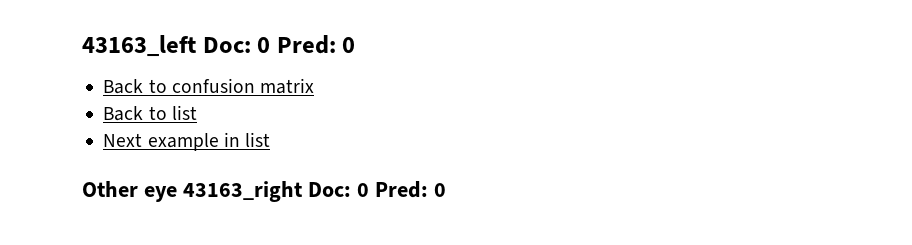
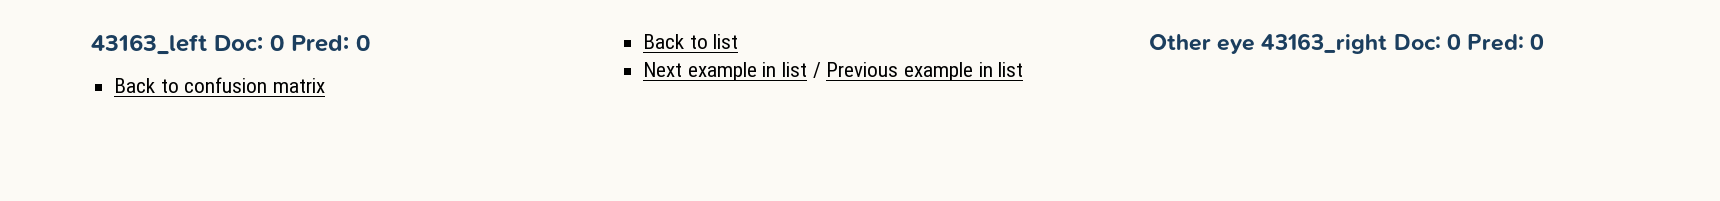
- Next example in list
+ Next example in list / Previous example in list

